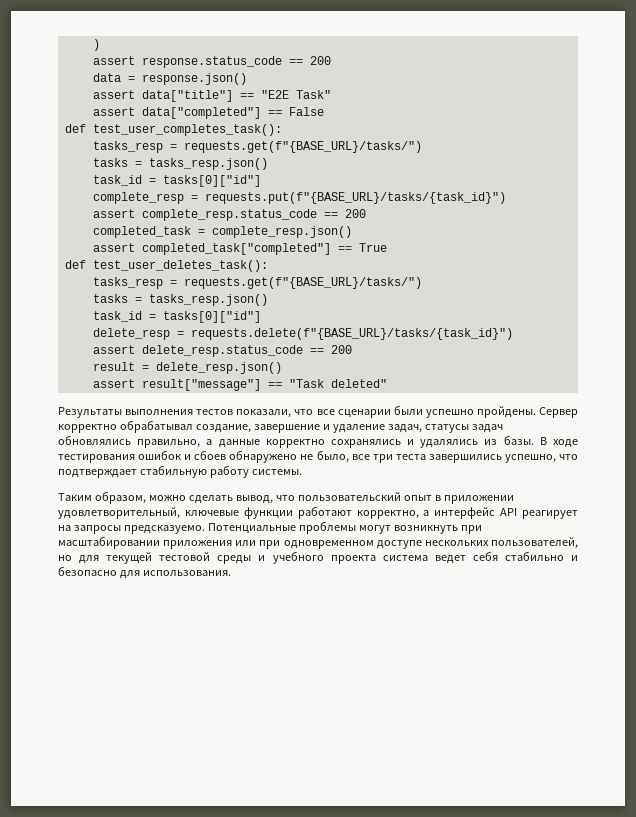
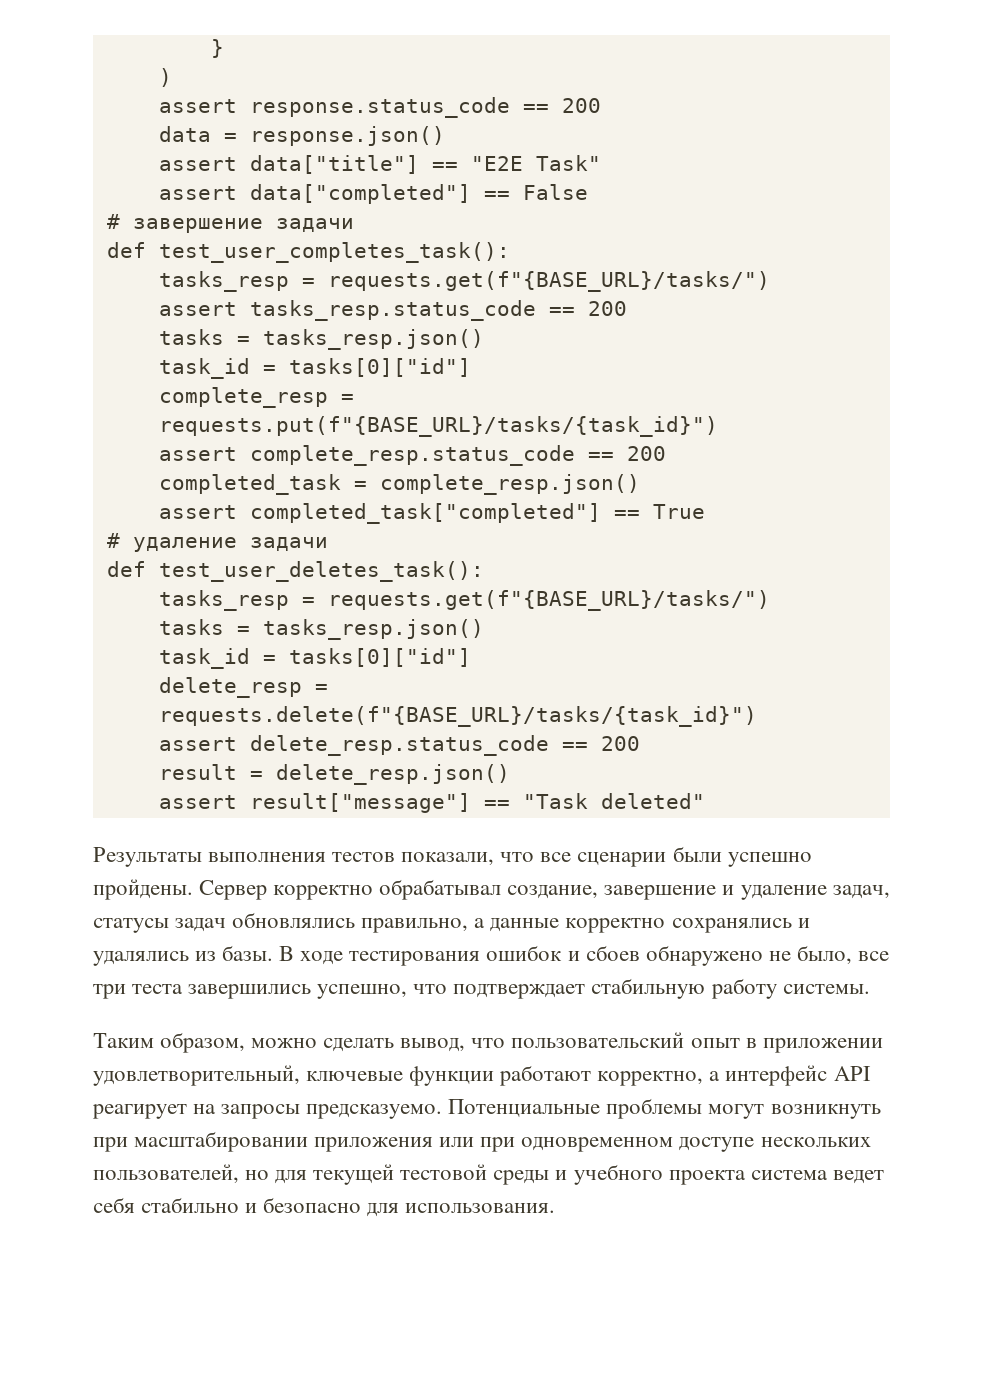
+ }
+ # завершение задачи
+ assert tasks_resp.status_code == 200
+ # удаление задачи

